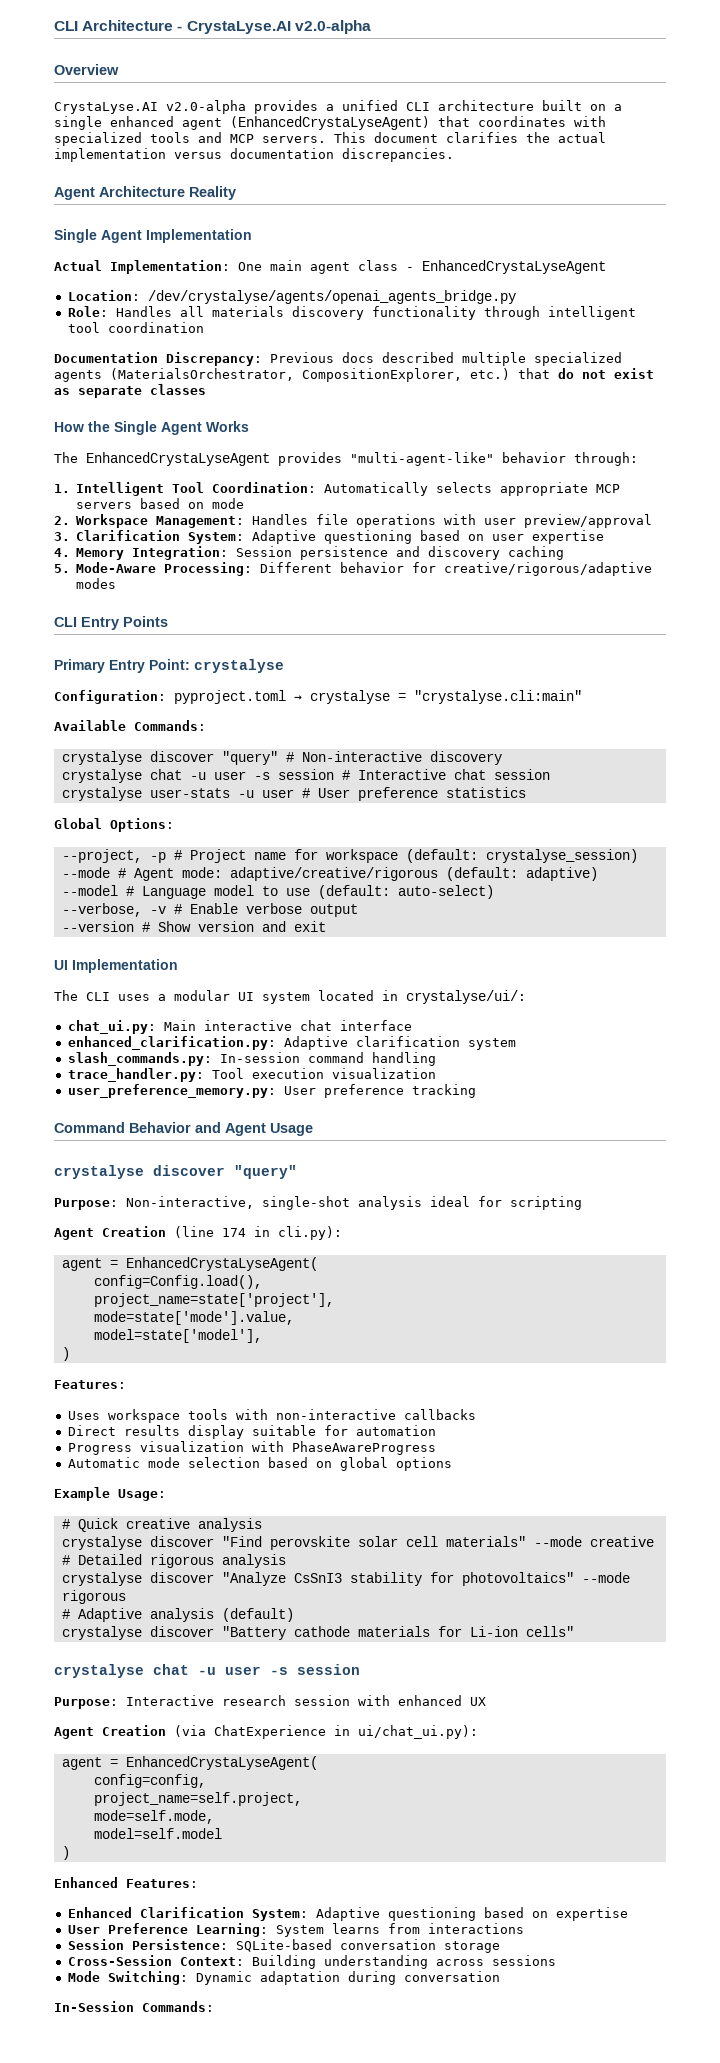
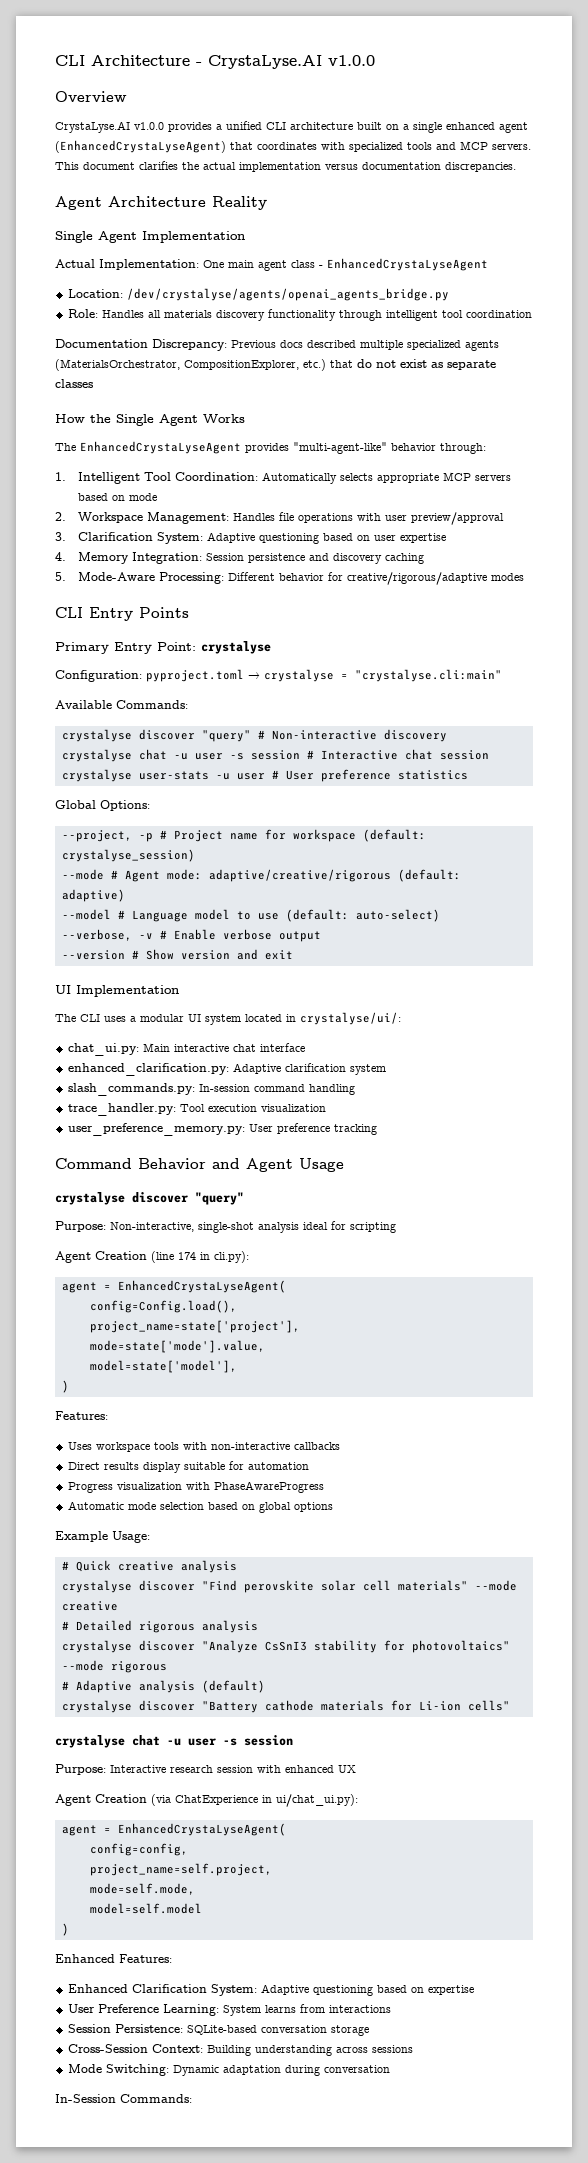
- CLI Architecture - CrystaLyse.AI v2.0-alpha
+ CLI Architecture - CrystaLyse.AI v1.0.0
- CrystaLyse.AI v2.0-alpha provides a unified CLI architecture built on a single enhanced agent (EnhancedCrystaLyseAgent) that coordinates with specialized tools and MCP servers.
+ CrystaLyse.AI v1.0.0 provides a unified CLI architecture built on a single enhanced agent (EnhancedCrystaLyseAgent) that coordinates with specialized tools and MCP servers.

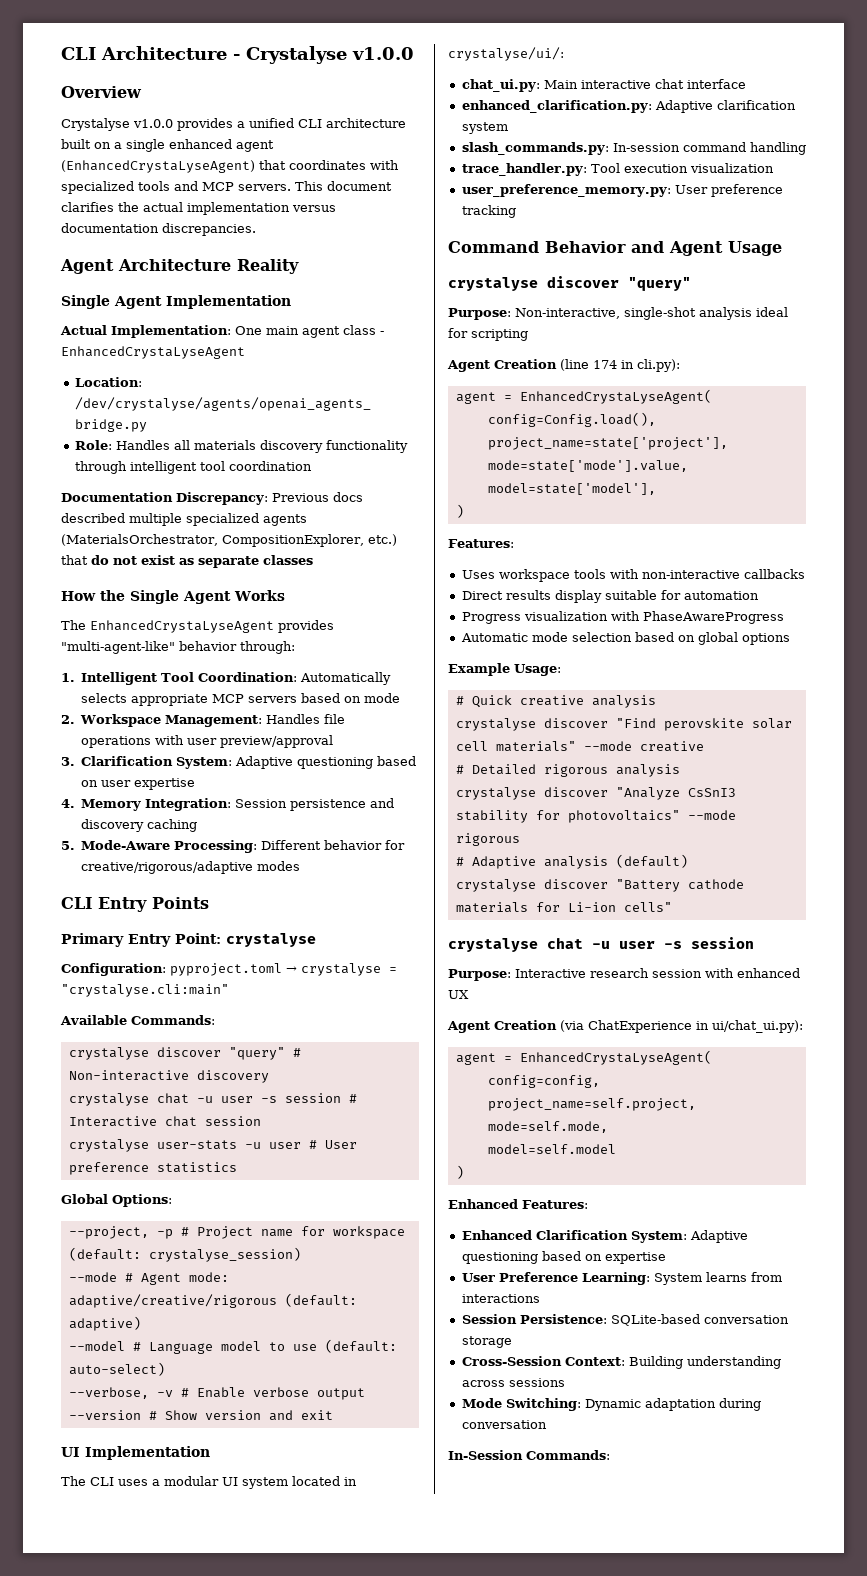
- CLI Architecture - CrystaLyse.AI v1.0.0
+ CLI Architecture - Crystalyse v1.0.0
- CrystaLyse.AI v1.0.0 provides a unified CLI architecture built on a single enhanced agent (EnhancedCrystaLyseAgent) that coordinates with specialized tools and MCP servers.
+ Crystalyse v1.0.0 provides a unified CLI architecture built on a single enhanced agent (EnhancedCrystaLyseAgent) that coordinates with specialized tools and MCP servers.

